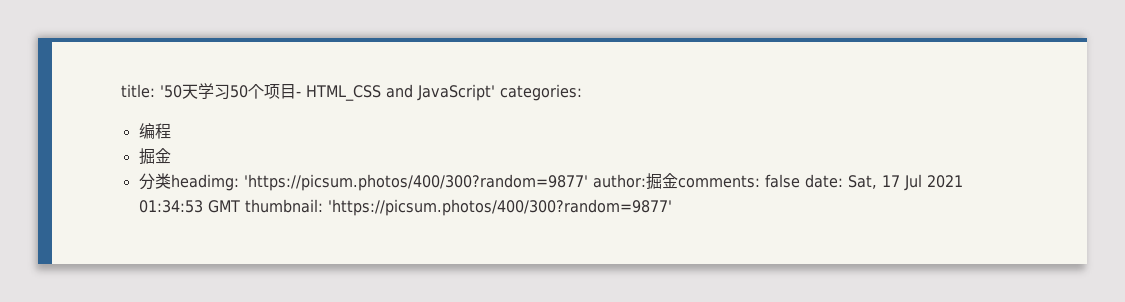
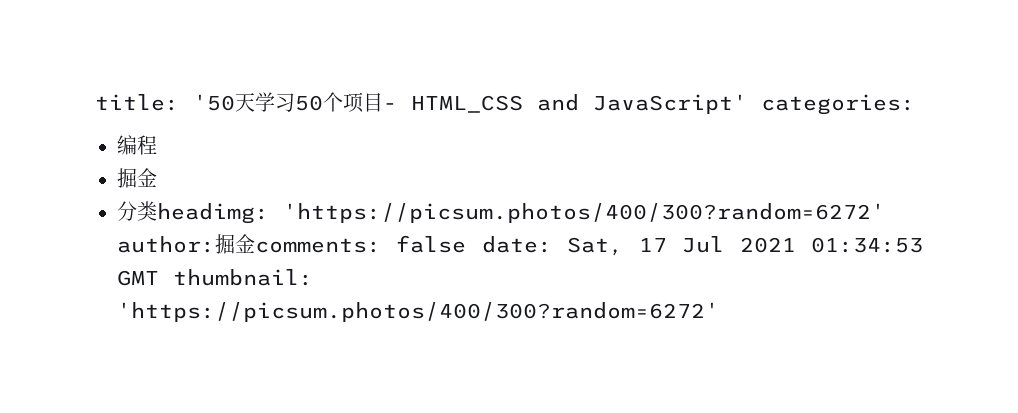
- 分类headimg: 'https://picsum.photos/400/300?random=9877' author:掘金comments: false date: Sat, 17 Jul 2021 01:34:53 GMT thumbnail: 'https://picsum.photos/400/300?random=9877'
+ 分类headimg: 'https://picsum.photos/400/300?random=6272' author:掘金comments: false date: Sat, 17 Jul 2021 01:34:53 GMT thumbnail: 'https://picsum.photos/400/300?random=6272'

